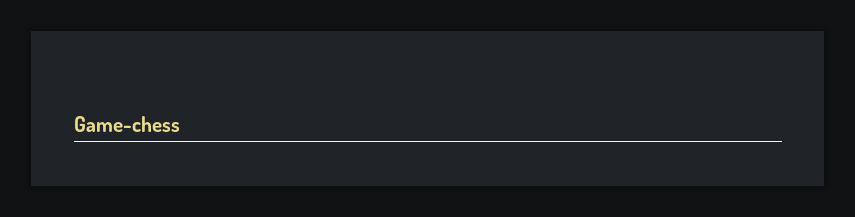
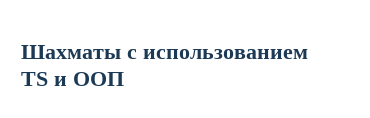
- Game-chess
+ Шахматы с использованием TS и ООП

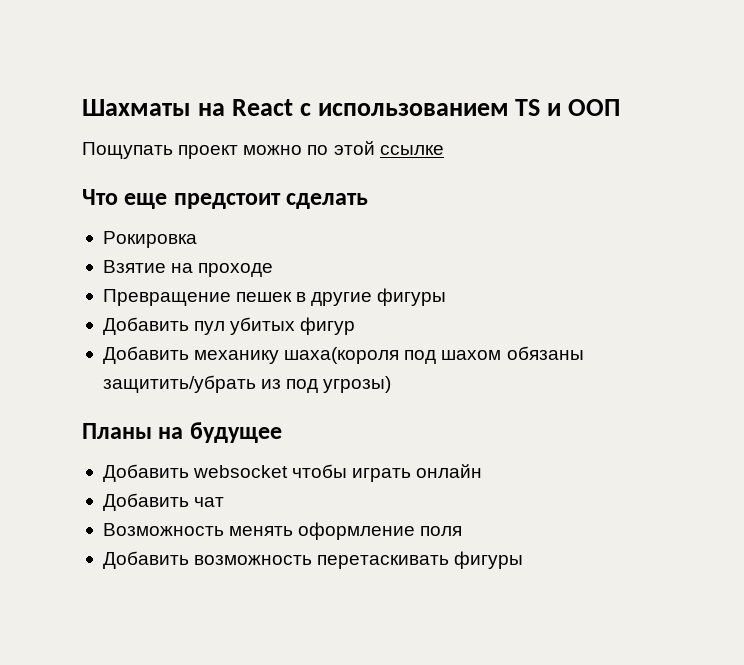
- Шахматы с использованием TS и ООП
+ Шахматы на React с использованием TS и ООП
+ Пощупать проект можно по этой ссылке
+ Что еще предстоит сделать
+ Рокировка
+ Взятие на проходе
+ Превращение пешек в другие фигуры
+ Добавить пул убитых фигур
+ Добавить механику шаха(короля под шахом обязаны защитить/убрать из под угрозы)
+ Планы на будущее
+ Добавить websocket чтобы играть онлайн
+ Добавить чат
+ Возможность менять оформление поля
+ Добавить возможность перетаскивать фигуры

